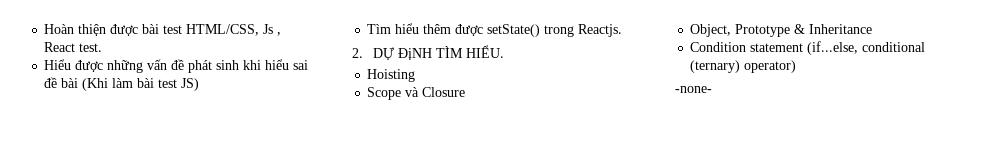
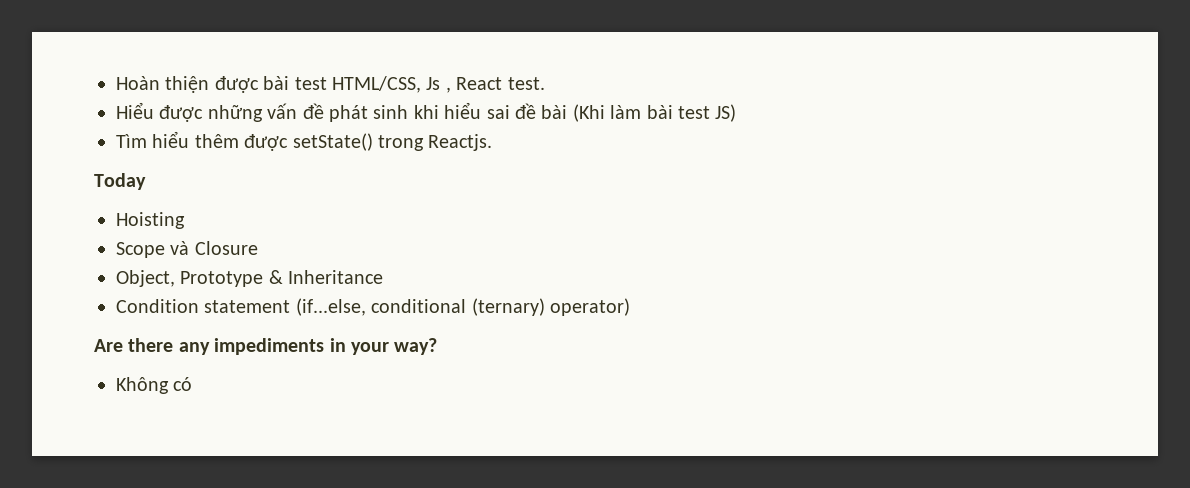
- 2. DỰ ĐịNH TÌM HIỂU.
+ Today
- -none-
+ Are there any impediments in your way?
+ Không có

